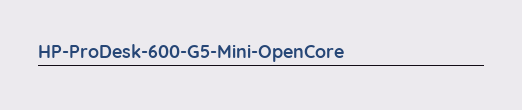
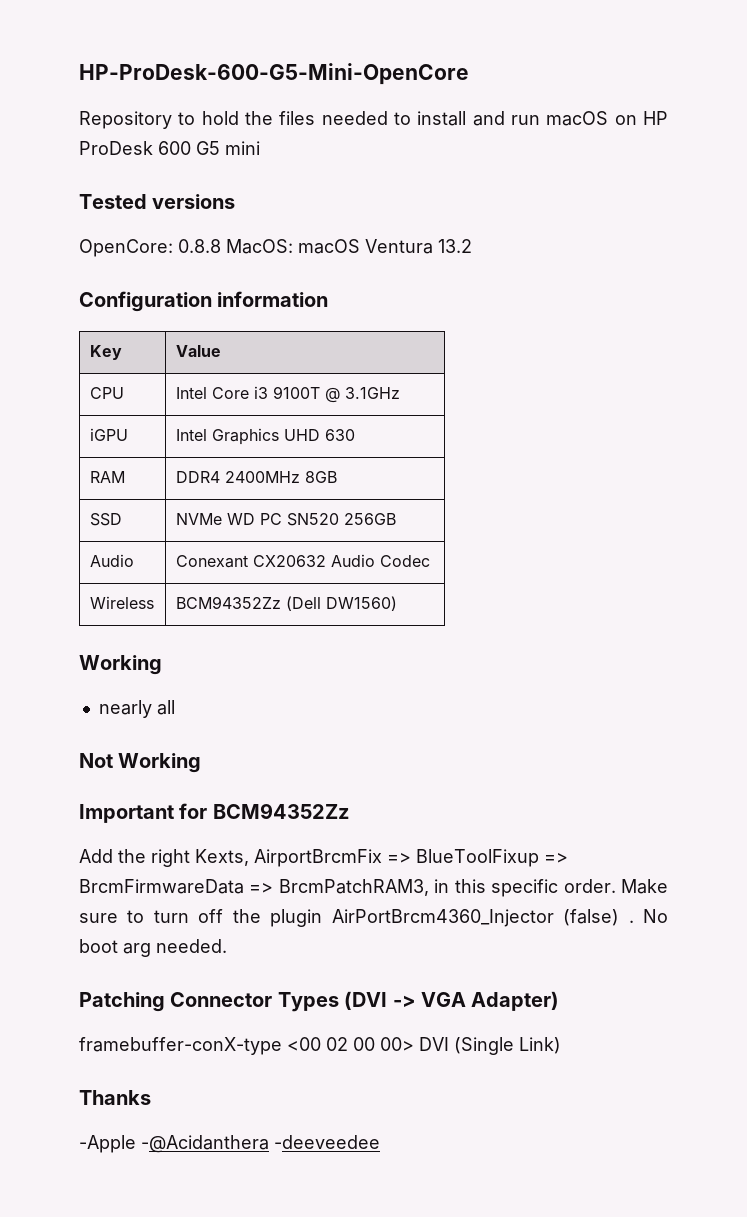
+ Repository to hold the files needed to install and run macOS on HP ProDesk 600 G5 mini
+ Tested versions
+ OpenCore: 0.8.8 MacOS: macOS Ventura 13.2
+ Configuration information
+ Key | Value
+ CPU | Intel Core i3 9100T @ 3.1GHz
+ iGPU | Intel Graphics UHD 630
+ RAM | DDR4 2400MHz 8GB
+ SSD | NVMe WD PC SN520 256GB
+ Audio | Conexant CX20632 Audio Codec
+ Wireless | BCM94352Zz (Dell DW1560)
+ Working
+ nearly all
+ Not Working
+ Important for BCM94352Zz
+ Add the right Kexts, AirportBrcmFix => BlueToolFixup => BrcmFirmwareData => BrcmPatchRAM3, in this specific order. Make sure to turn off the plugin AirPortBrcm4360_Injector (false) . No boot arg needed.
+ Patching Connector Types (DVI -> VGA Adapter)
+ framebuffer-conX-type <00 02 00 00> DVI (Single Link)
+ Thanks
+ -Apple -@Acidanthera -deeveedee

